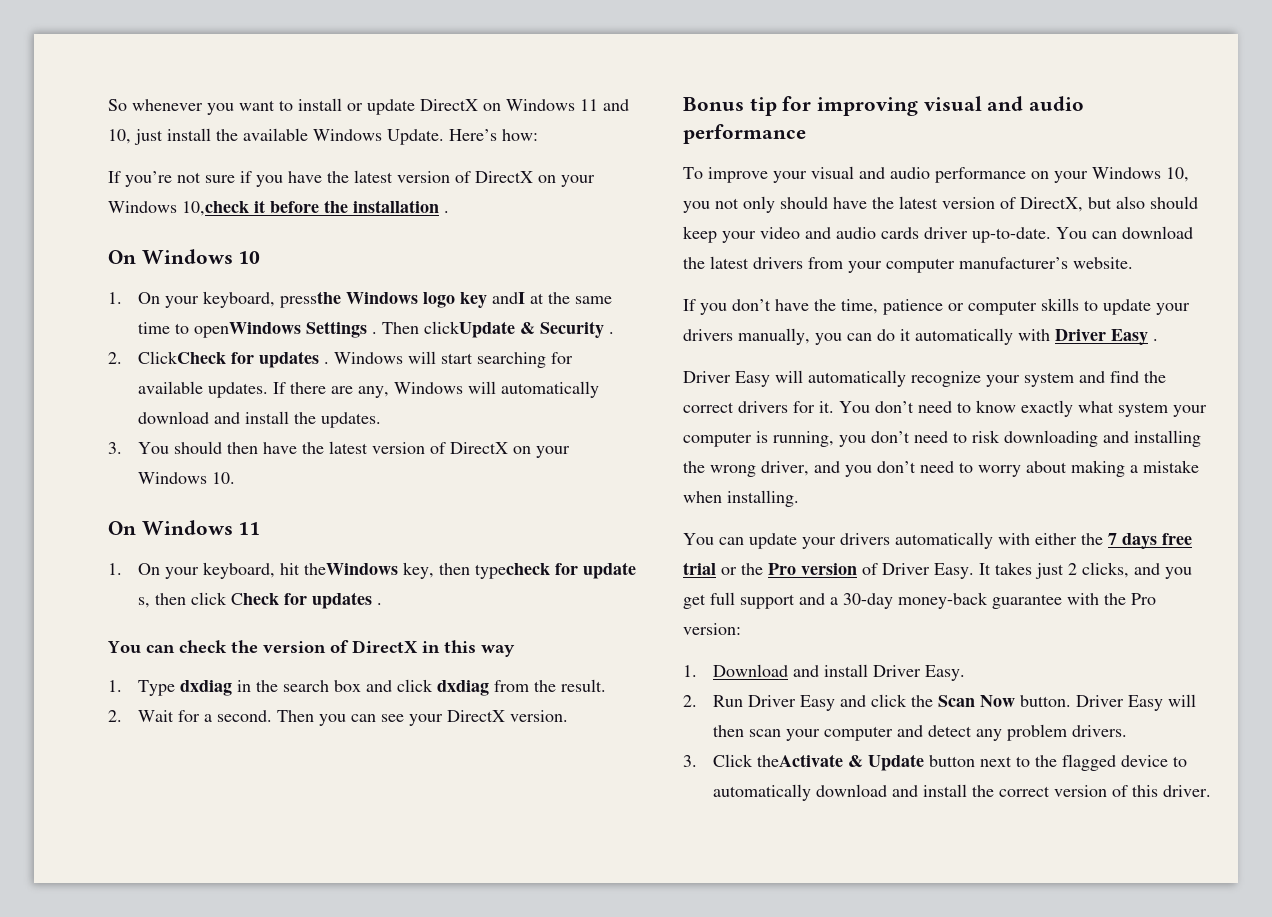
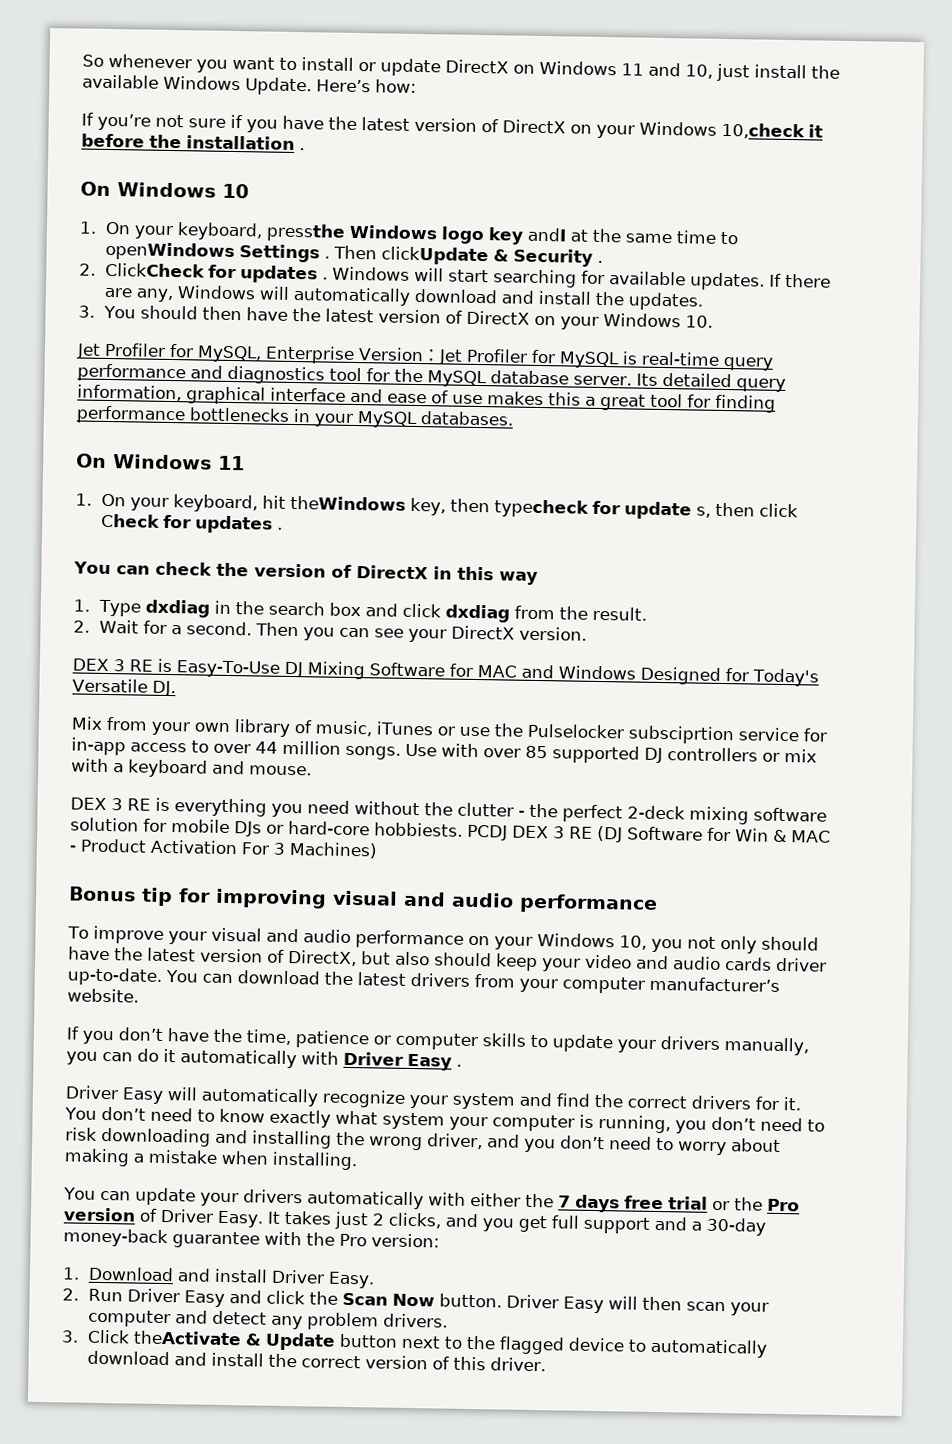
+ Jet Profiler for MySQL, Enterprise Version：Jet Profiler for MySQL is real-time query performance and diagnostics tool for the MySQL database server. Its detailed query information, graphical interface and ease of use makes this a great tool for finding performance bottlenecks in your MySQL databases.
+ DEX 3 RE is Easy-To-Use DJ Mixing Software for MAC and Windows Designed for Today's Versatile DJ.
+ Mix from your own library of music, iTunes or use the Pulselocker subsciprtion service for in-app access to over 44 million songs. Use with over 85 supported DJ controllers or mix with a keyboard and mouse.
+ DEX 3 RE is everything you need without the clutter - the perfect 2-deck mixing software solution for mobile DJs or hard-core hobbiests. PCDJ DEX 3 RE (DJ Software for Win & MAC - Product Activation For 3 Machines)

